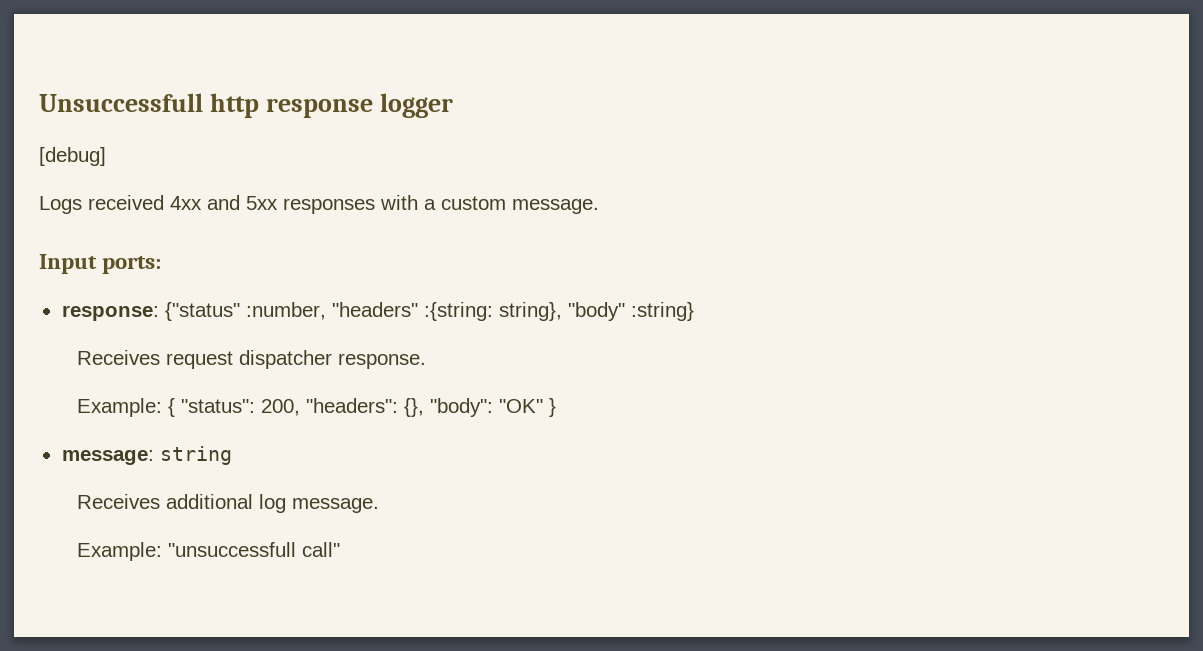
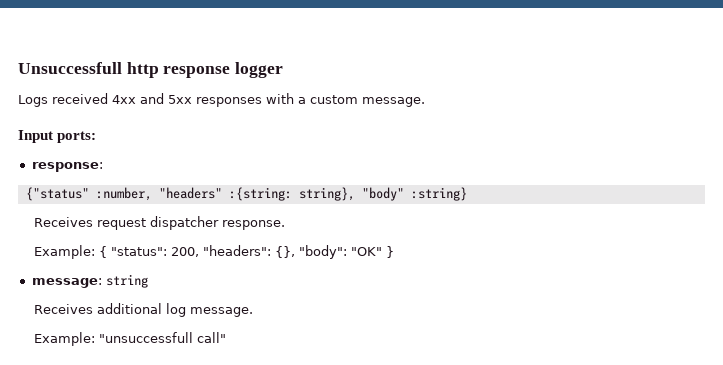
- [debug]
- response: {"status" :number, "headers" :{string: string}, "body" :string}
+ response:
+ {"status" :number, "headers" :{string: string}, "body" :string}

